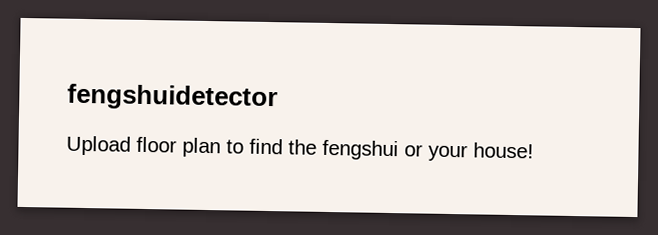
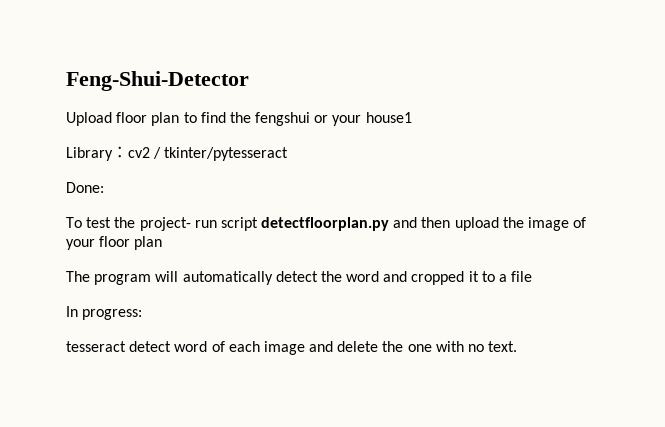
- fengshuidetector
+ Feng-Shui-Detector
- Upload floor plan to find the fengshui or your house!
+ Upload floor plan to find the fengshui or your house1
+ Library：cv2 / tkinter/pytesseract
+ Done:
+ To test the project- run script detectfloorplan.py and then upload the image of your floor plan
+ The program will automatically detect the word and cropped it to a file
+ In progress:
+ tesseract detect word of each image and delete the one with no text.

